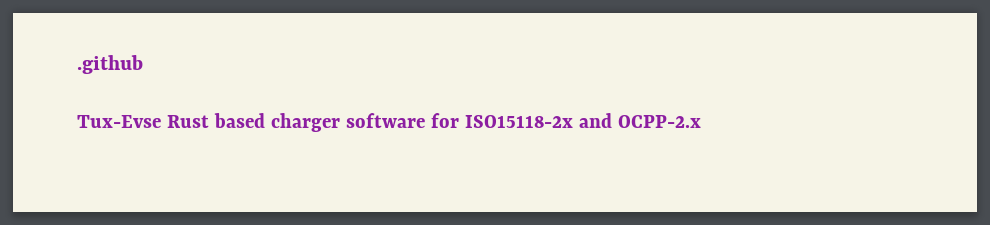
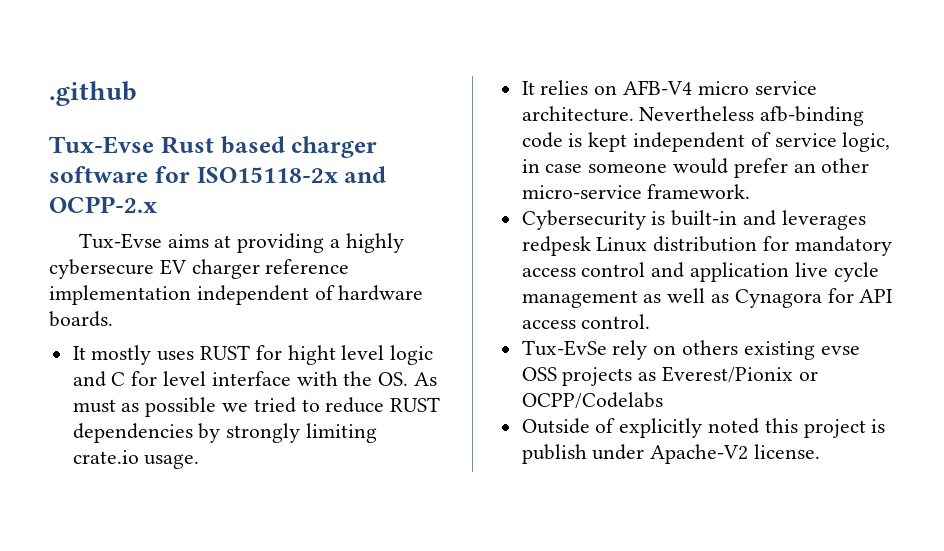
+ Tux-Evse aims at providing a highly cybersecure EV charger reference implementation independent of hardware boards.
+ It mostly uses RUST for hight level logic and C for level interface with the OS. As must as possible we tried to reduce RUST dependencies by strongly limiting crate.io usage.
+ It relies on AFB-V4 micro service architecture. Nevertheless afb-binding code is kept independent of service logic, in case someone would prefer an other micro-service framework.
+ Cybersecurity is built-in and leverages redpesk Linux distribution for mandatory access control and application live cycle management as well as Cynagora for API access control.
+ Tux-EvSe rely on others existing evse OSS projects as Everest/Pionix or OCPP/Codelabs
+ Outside of explicitly noted this project is publish under Apache-V2 license.

